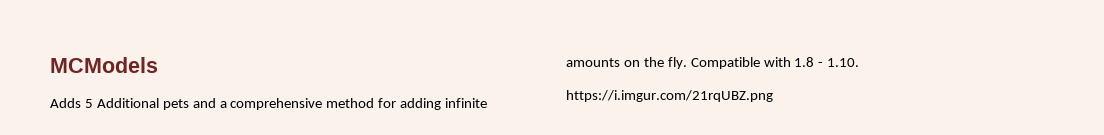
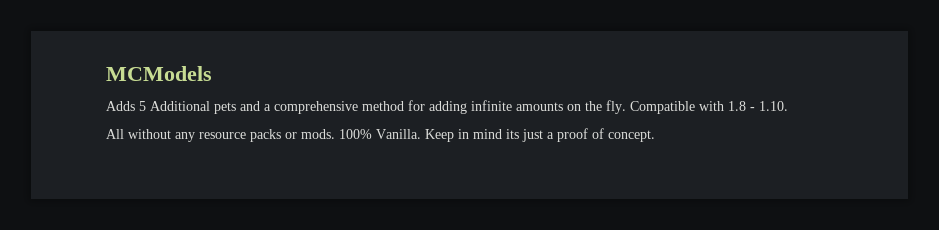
- https://i.imgur.com/21rqUBZ.png
+ All without any resource packs or mods. 100% Vanilla. Keep in mind its just a proof of concept.

